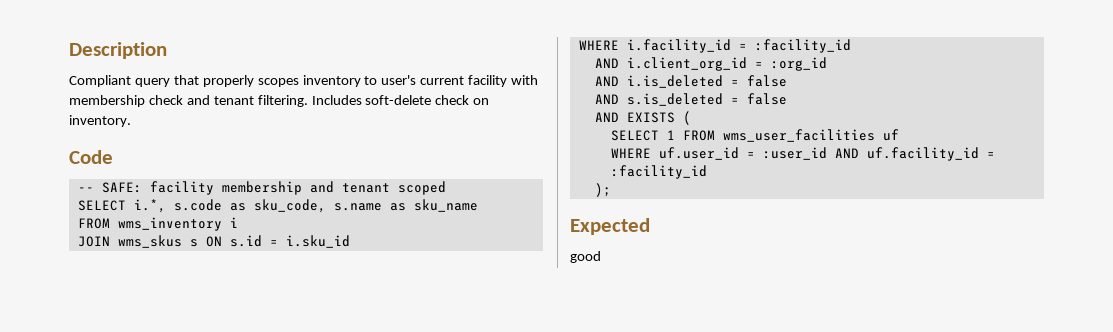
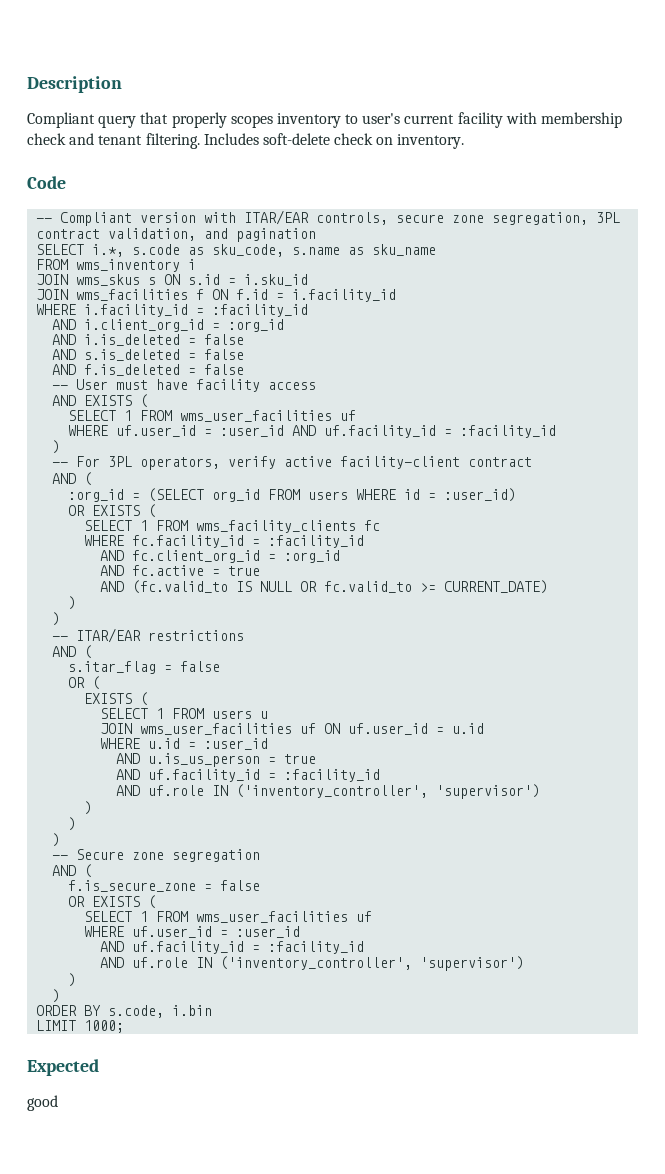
- -- SAFE: facility membership and tenant scoped
+ -- Compliant version with ITAR/EAR controls, secure zone segregation, 3PL contract validation, and pagination
+ JOIN wms_facilities f ON f.id = i.facility_id
+ AND f.is_deleted = false
+ -- User must have facility access
  WHERE uf.user_id = :user_id AND uf.facility_id = :facility_id
- );
+ )
+ -- For 3PL operators, verify active facility-client contract
+ AND (
+ :org_id = (SELECT org_id FROM users WHERE id = :user_id)
+ OR EXISTS (
+ SELECT 1 FROM wms_facility_clients fc
+ WHERE fc.facility_id = :facility_id
+ AND fc.client_org_id = :org_id
+ AND fc.active = true
+ AND (fc.valid_to IS NULL OR fc.valid_to >= CURRENT_DATE)
+ )
+ )
+ -- ITAR/EAR restrictions
+ AND (
+ s.itar_flag = false
+ OR (
+ EXISTS (
+ SELECT 1 FROM users u
+ JOIN wms_user_facilities uf ON uf.user_id = u.id
+ WHERE u.id = :user_id
+ AND u.is_us_person = true
+ AND uf.facility_id = :facility_id
+ AND uf.role IN ('inventory_controller', 'supervisor')
+ )
+ )
+ )
+ -- Secure zone segregation
+ AND (
+ f.is_secure_zone = false
+ OR EXISTS (
+ SELECT 1 FROM wms_user_facilities uf
+ WHERE uf.user_id = :user_id
+ AND uf.facility_id = :facility_id
+ AND uf.role IN ('inventory_controller', 'supervisor')
+ )
+ )
+ ORDER BY s.code, i.bin
+ LIMIT 1000;

